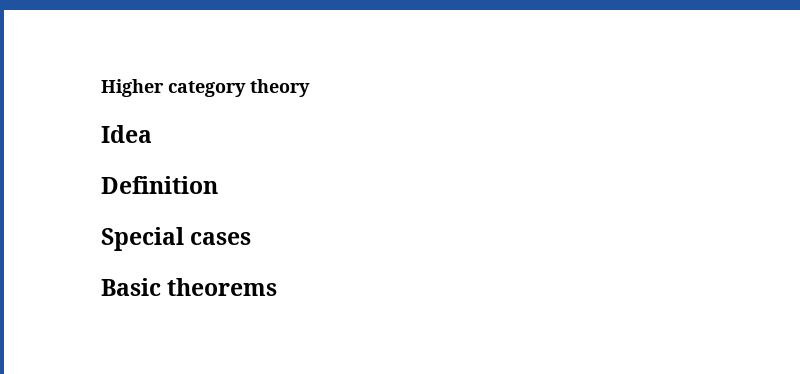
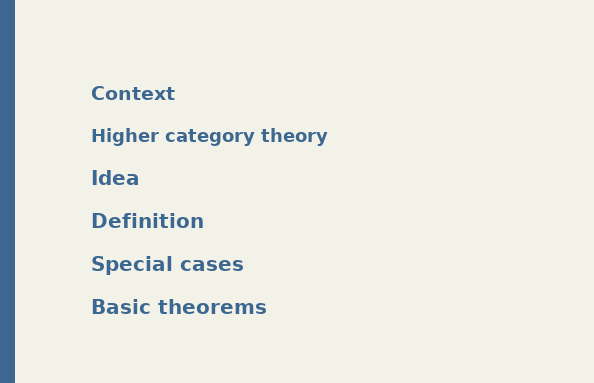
+ Context

